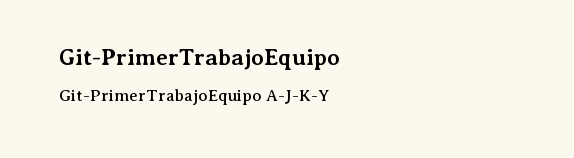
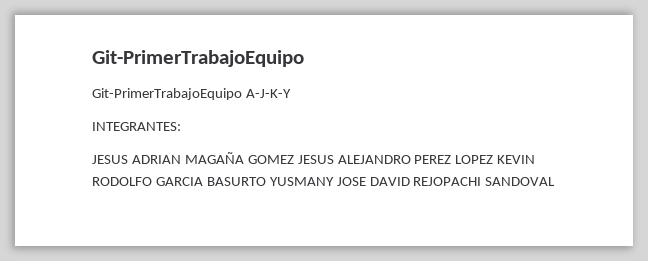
+ INTEGRANTES:
+ JESUS ADRIAN MAGAÑA GOMEZ JESUS ALEJANDRO PEREZ LOPEZ KEVIN RODOLFO GARCIA BASURTO YUSMANY JOSE DAVID REJOPACHI SANDOVAL

